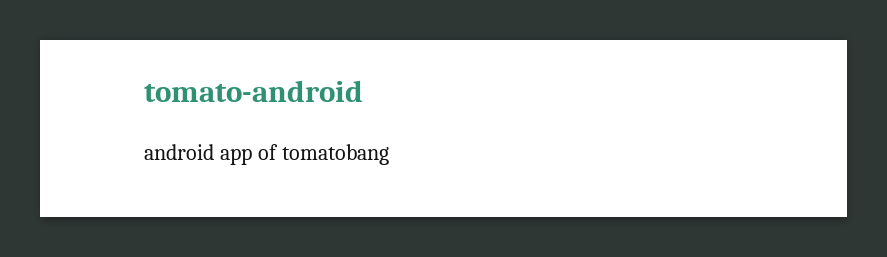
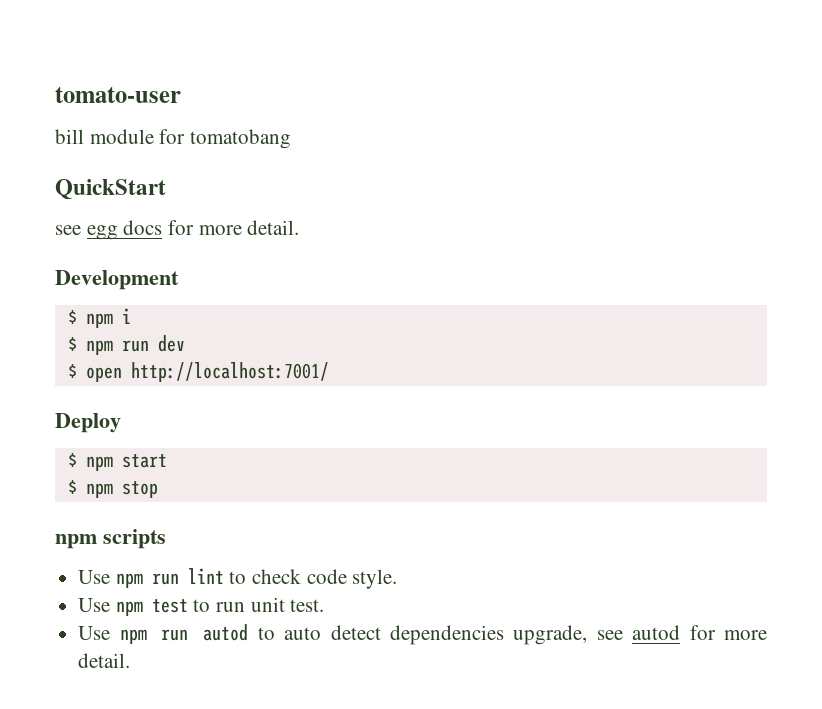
- tomato-android
- android app of tomatobang
+ tomato-user
+ bill module for tomatobang
+ QuickStart
+ see egg docs for more detail.
+ Development
+ $ npm i
+ $ npm run dev
+ $ open http://localhost:7001/
+ Deploy
+ $ npm start
+ $ npm stop
+ npm scripts
+ Use npm run lint to check code style.
+ Use npm test to run unit test.
+ Use npm run autod to auto detect dependencies upgrade, see autod for more detail.

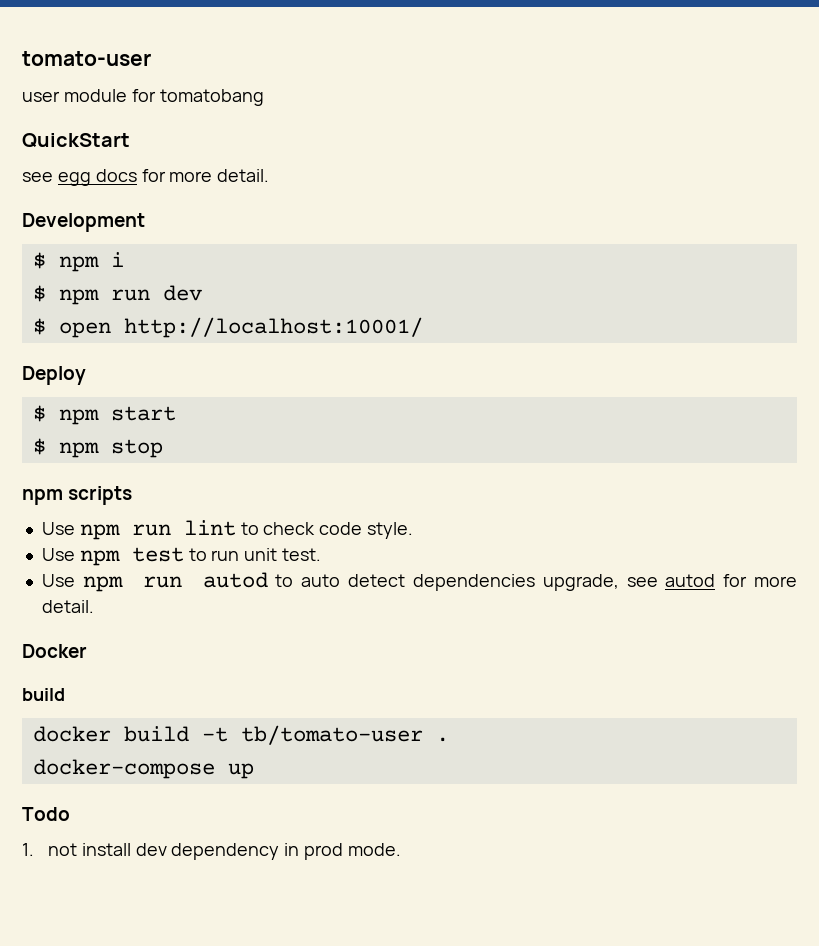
- bill module for tomatobang
+ user module for tomatobang
- $ open http://localhost:7001/
+ $ open http://localhost:10001/
+ Docker
+ build
+ docker build -t tb/tomato-user .
+ docker-compose up
+ Todo
+ 1. not install dev dependency in prod mode.

